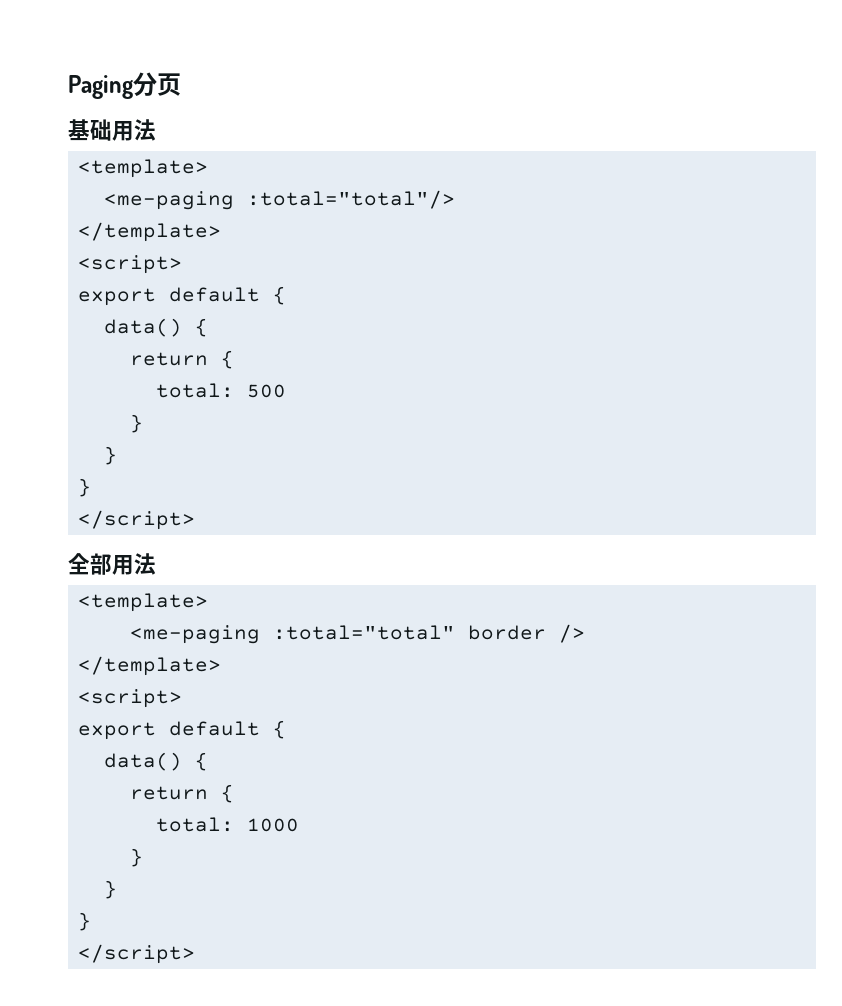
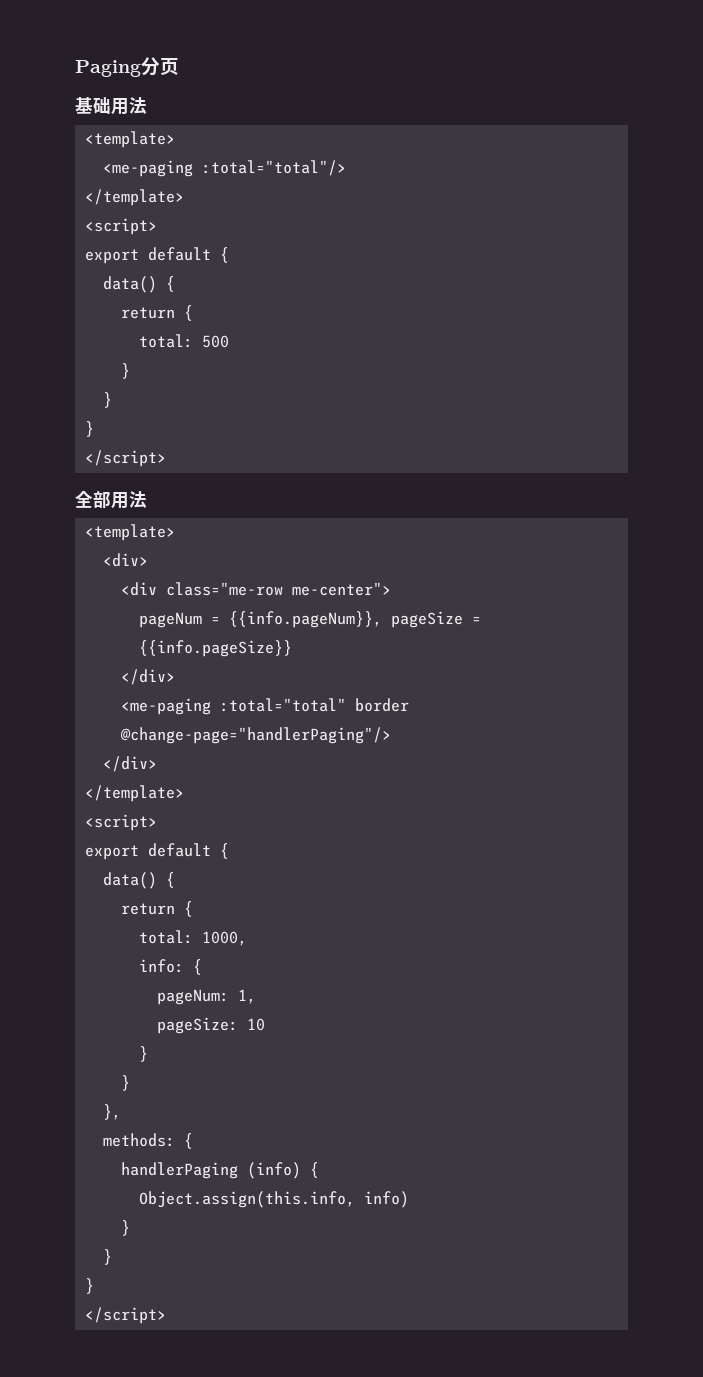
+ <div>
+ <div class="me-row me-center">
+ pageNum = {{info.pageNum}}, pageSize = {{info.pageSize}}
+ </div>
- <me-paging :total="total" border />
+ <me-paging :total="total" border @change-page="handlerPaging"/>
+ </div>
- total: 1000
+ total: 1000,
+ info: {
+ pageNum: 1,
+ pageSize: 10
+ }
+ }
+ },
+ methods: {
+ handlerPaging (info) {
+ Object.assign(this.info, info)

